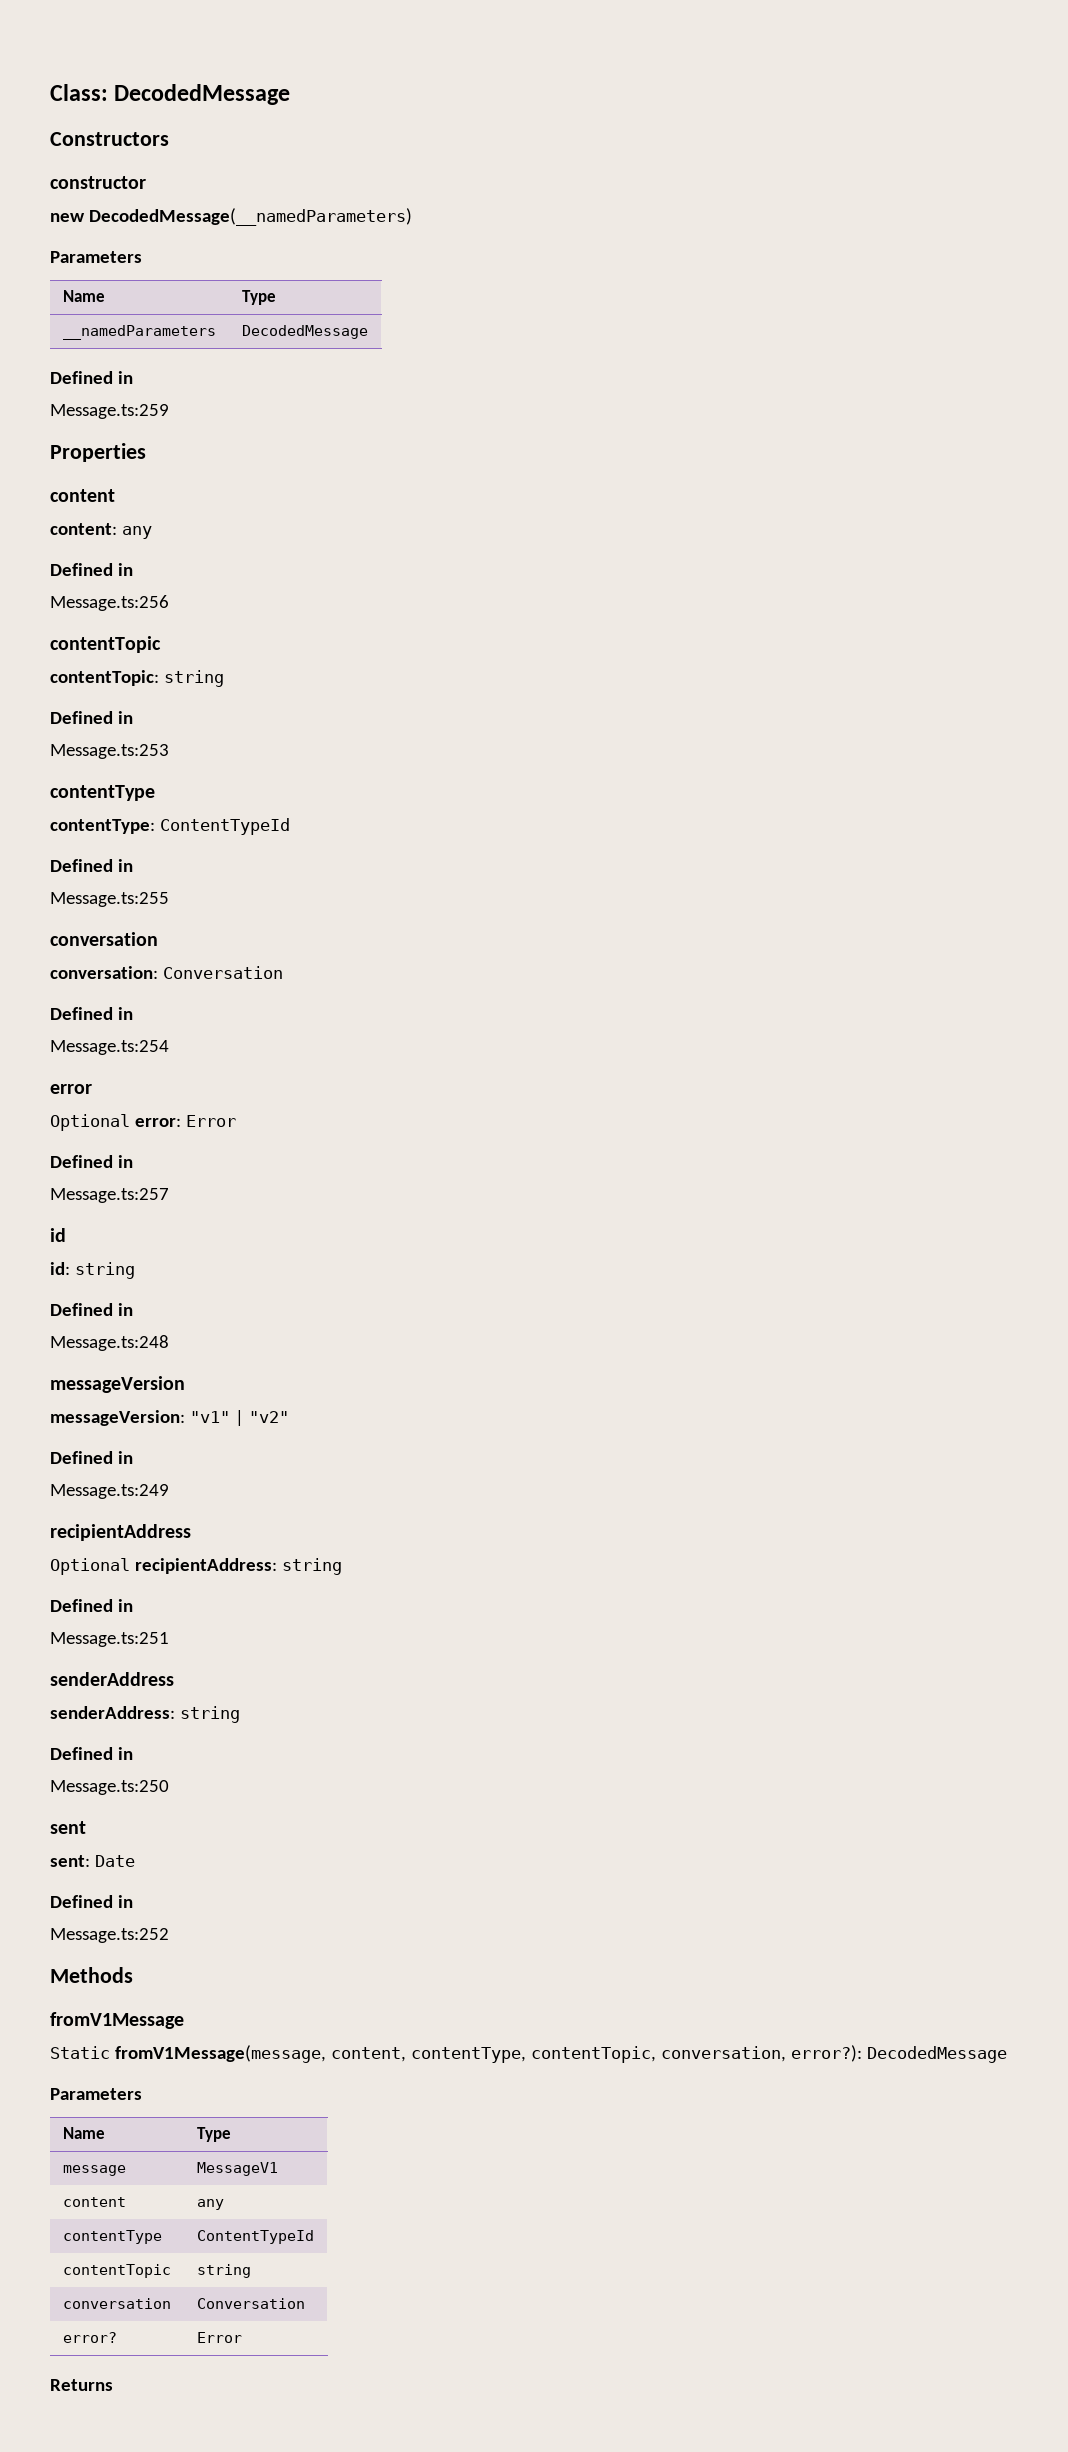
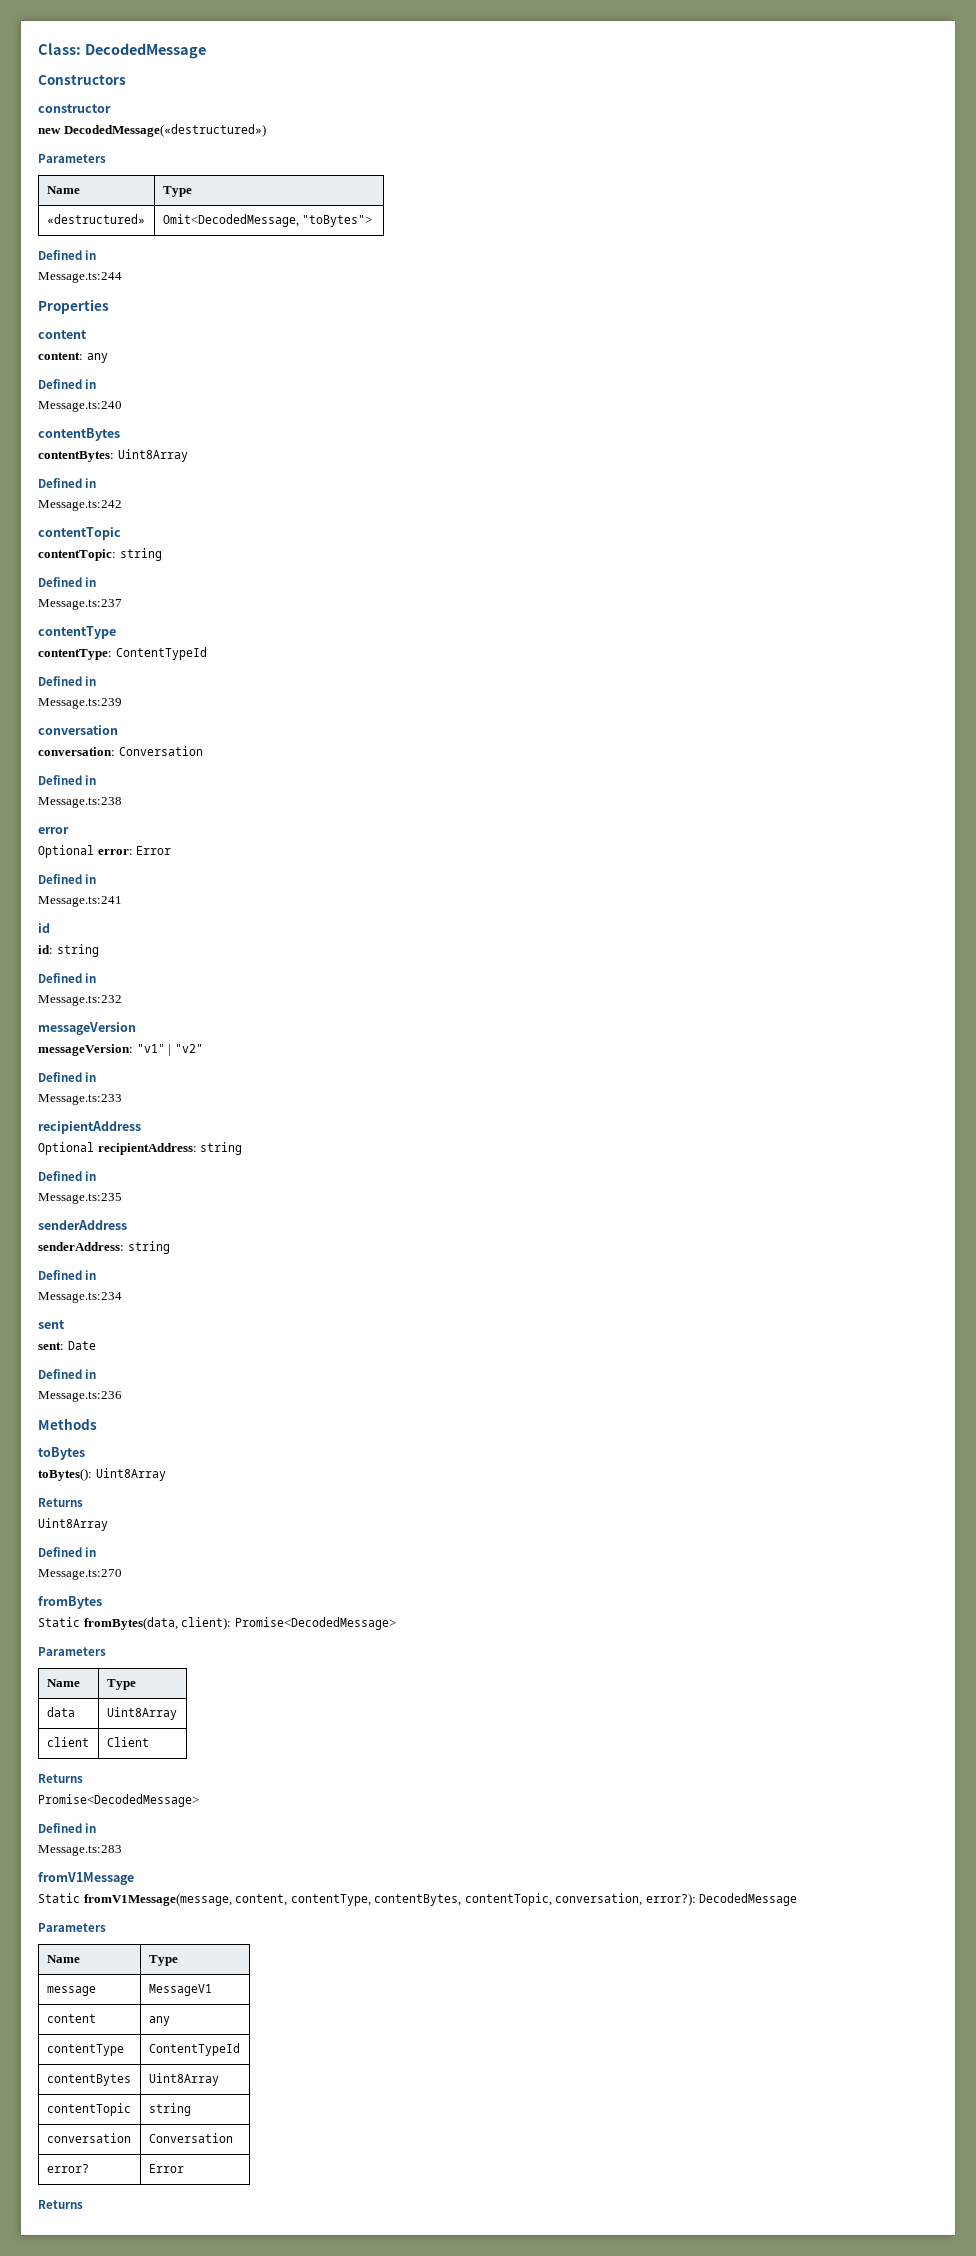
- new DecodedMessage(__namedParameters)
+ new DecodedMessage(«destructured»)
  Parameters
  Name | Type
- __namedParameters | DecodedMessage
+ «destructured» | Omit<DecodedMessage, "toBytes">
  Defined in
- Message.ts:259
+ Message.ts:244
- Message.ts:256
+ Message.ts:240
+ contentBytes
+ contentBytes: Uint8Array
+ Defined in
+ Message.ts:242
- Message.ts:253
+ Message.ts:237
- Message.ts:255
+ Message.ts:239
- Message.ts:254
+ Message.ts:238
- Message.ts:257
+ Message.ts:241
- Message.ts:248
+ Message.ts:232
- Message.ts:249
+ Message.ts:233
- Message.ts:251
+ Message.ts:235
- Message.ts:250
+ Message.ts:234
- Message.ts:252
+ Message.ts:236
+ toBytes
+ toBytes(): Uint8Array
+ Returns
+ Uint8Array
+ Defined in
+ Message.ts:270
+ fromBytes
+ Static fromBytes(data, client): Promise<DecodedMessage>
+ Parameters
+ Name | Type
+ data | Uint8Array
+ client | Client
+ Returns
+ Promise<DecodedMessage>
+ Defined in
+ Message.ts:283
- Static fromV1Message(message, content, contentType, contentTopic, conversation, error?): DecodedMessage
+ Static fromV1Message(message, content, contentType, contentBytes, contentTopic, conversation, error?): DecodedMessage
+ contentBytes | Uint8Array

